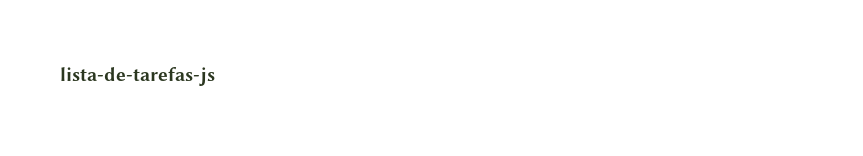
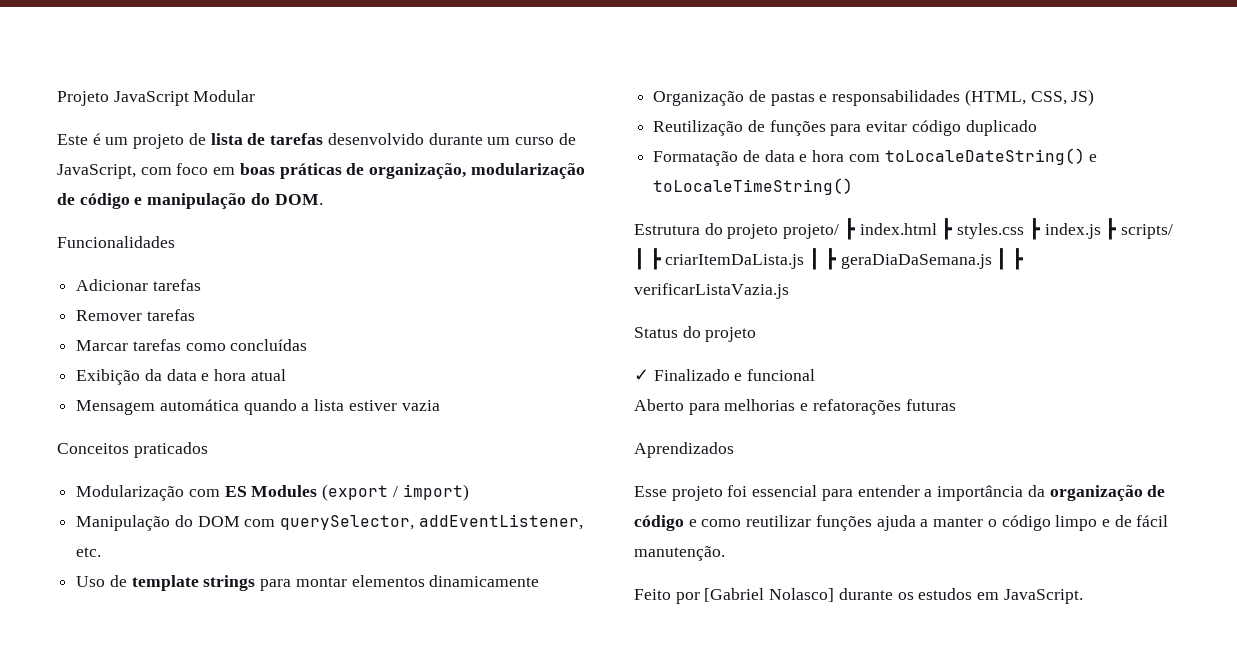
- lista-de-tarefas-js
+ Projeto JavaScript Modular
+ Este é um projeto de lista de tarefas desenvolvido durante um curso de JavaScript, com foco em boas práticas de organização, modularização de código e manipulação do DOM.
+ Funcionalidades
+ Adicionar tarefas
+ Remover tarefas
+ Marcar tarefas como concluídas
+ Exibição da data e hora atual
+ Mensagem automática quando a lista estiver vazia
+ Conceitos praticados
+ Modularização com ES Modules (export / import)
+ Manipulação do DOM com querySelector, addEventListener, etc.
+ Uso de template strings para montar elementos dinamicamente
+ Organização de pastas e responsabilidades (HTML, CSS, JS)
+ Reutilização de funções para evitar código duplicado
+ Formatação de data e hora com toLocaleDateString() e toLocaleTimeString()
+ Estrutura do projeto projeto/ ┣ index.html ┣ styles.css ┣ index.js ┣ scripts/ ┃ ┣ criarItemDaLista.js ┃ ┣ geraDiaDaSemana.js ┃ ┣ verificarListaVazia.js
+ Status do projeto
+ ✓ Finalizado e funcional
+ Aberto para melhorias e refatorações futuras
+ Aprendizados
+ Esse projeto foi essencial para entender a importância da organização de código e como reutilizar funções ajuda a manter o código limpo e de fácil manutenção.
+ Feito por [Gabriel Nolasco] durante os estudos em JavaScript.

